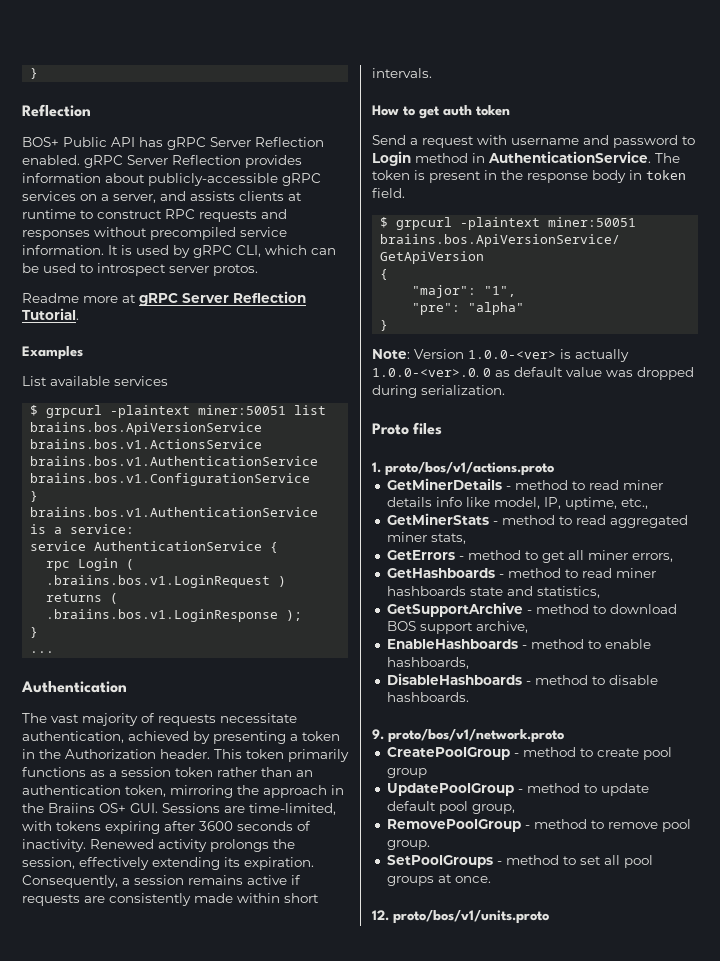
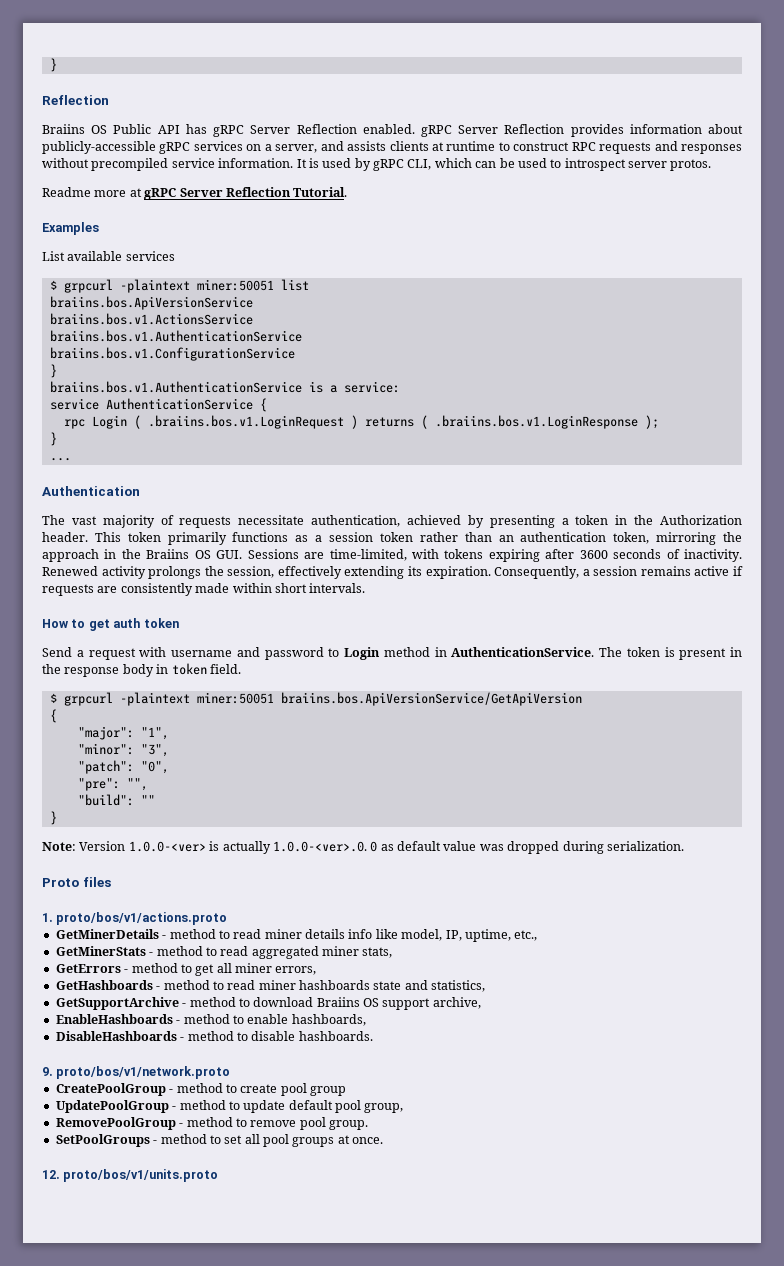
- BOS+ Public API has gRPC Server Reflection enabled. gRPC Server Reflection provides information about publicly-accessible gRPC services on a server, and assists clients at runtime to construct RPC requests and responses without precompiled service information.
+ Braiins OS Public API has gRPC Server Reflection enabled. gRPC Server Reflection provides information about publicly-accessible gRPC services on a server, and assists clients at runtime to construct RPC requests and responses without precompiled service information.
- This token primarily functions as a session token rather than an authentication token, mirroring the approach in the Braiins OS+ GUI. Sessions are time-limited, with tokens expiring after 3600 seconds of inactivity.
+ This token primarily functions as a session token rather than an authentication token, mirroring the approach in the Braiins OS GUI. Sessions are time-limited, with tokens expiring after 3600 seconds of inactivity.
- "pre": "alpha"
+ "minor": "3",
+ "patch": "0",
+ "pre": "",
+ "build": ""
- GetSupportArchive - method to download BOS support archive,
+ GetSupportArchive - method to download Braiins OS support archive,

